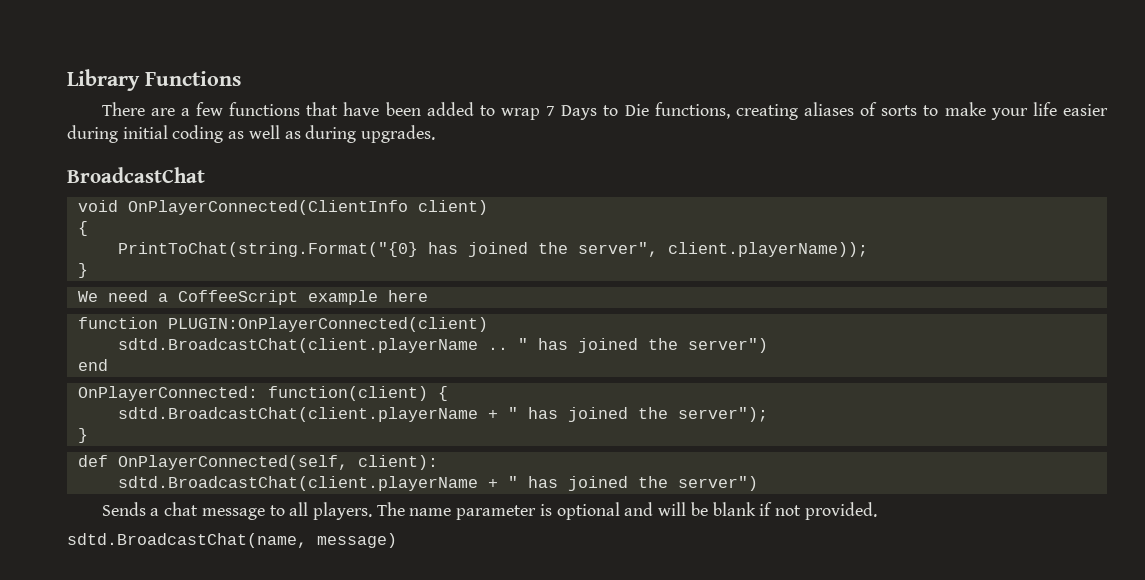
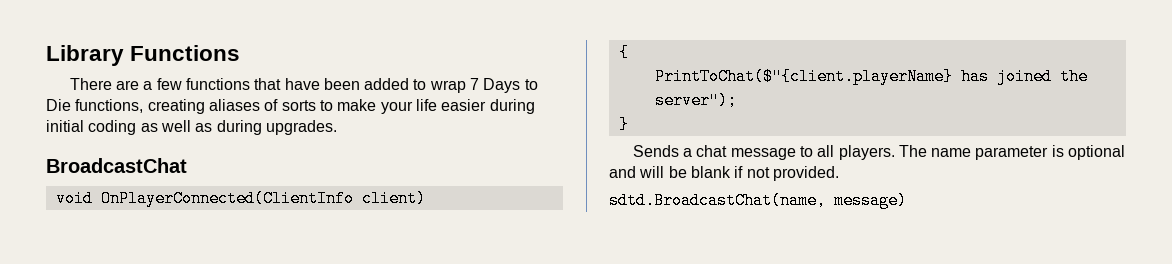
- PrintToChat(string.Format("{0} has joined the server", client.playerName));
- }
- We need a CoffeeScript example here
- function PLUGIN:OnPlayerConnected(client)
- sdtd.BroadcastChat(client.playerName .. " has joined the server")
- end
- OnPlayerConnected: function(client) {
- sdtd.BroadcastChat(client.playerName + " has joined the server");
+ PrintToChat($"{client.playerName} has joined the server");
- def OnPlayerConnected(self, client):
- sdtd.BroadcastChat(client.playerName + " has joined the server")

